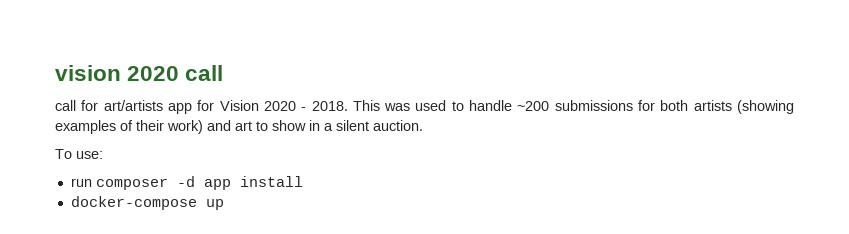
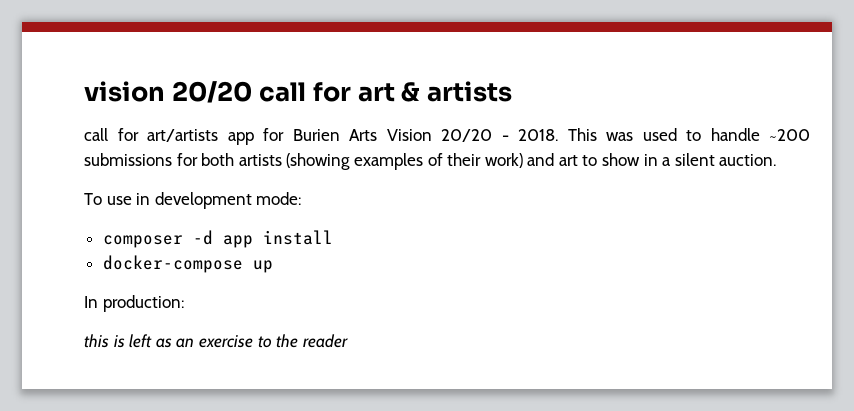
- vision 2020 call
+ vision 20/20 call for art & artists
- call for art/artists app for Vision 2020 - 2018.
+ call for art/artists app for Burien Arts Vision 20/20 - 2018.
- To use:
- run composer -d app install
+ To use in development mode:
+ composer -d app install
+ In production:
+ this is left as an exercise to the reader

